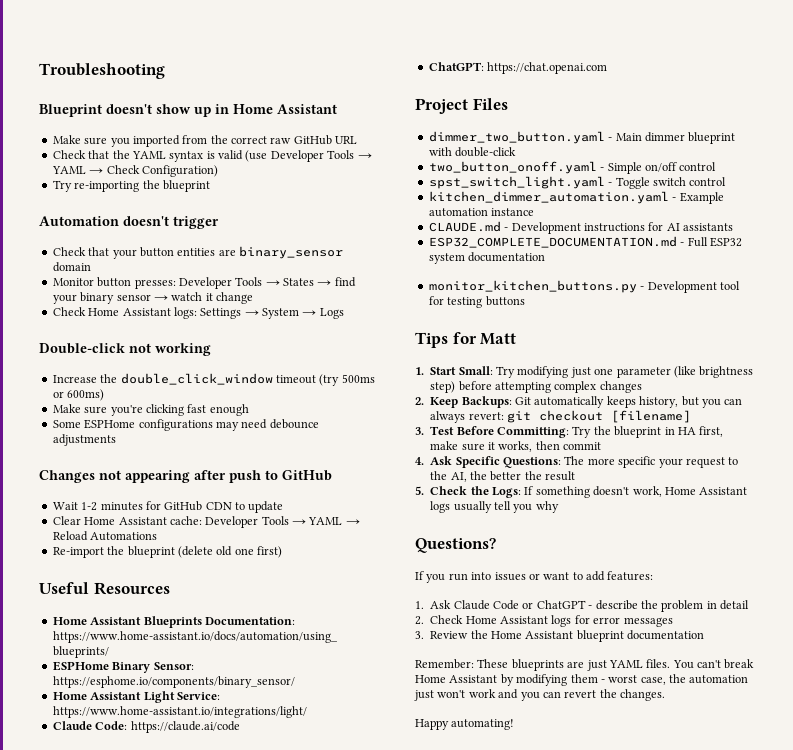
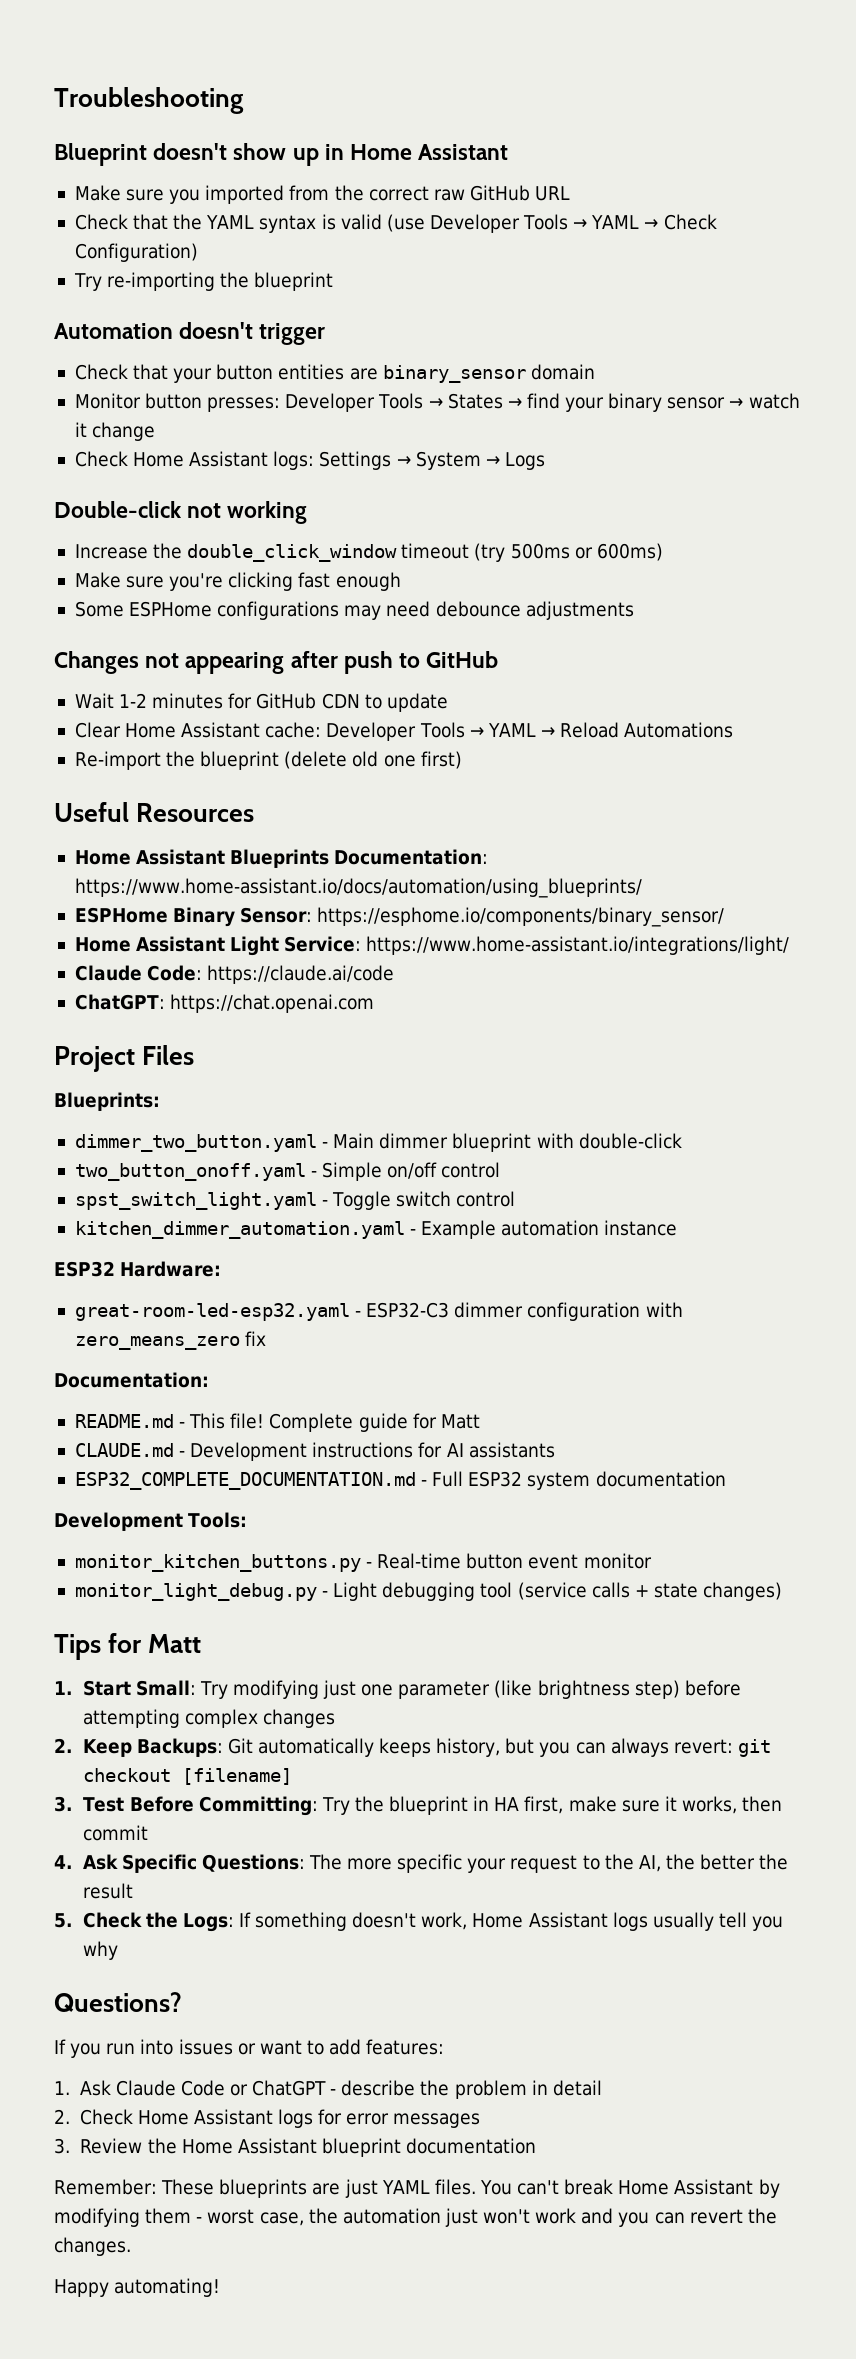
+ Blueprints:
+ ESP32 Hardware:
+ great-room-led-esp32.yaml - ESP32-C3 dimmer configuration with zero_means_zero fix
+ Documentation:
+ README.md - This file! Complete guide for Matt
+ Development Tools:
- monitor_kitchen_buttons.py - Development tool for testing buttons
+ monitor_kitchen_buttons.py - Real-time button event monitor
+ monitor_light_debug.py - Light debugging tool (service calls + state changes)

